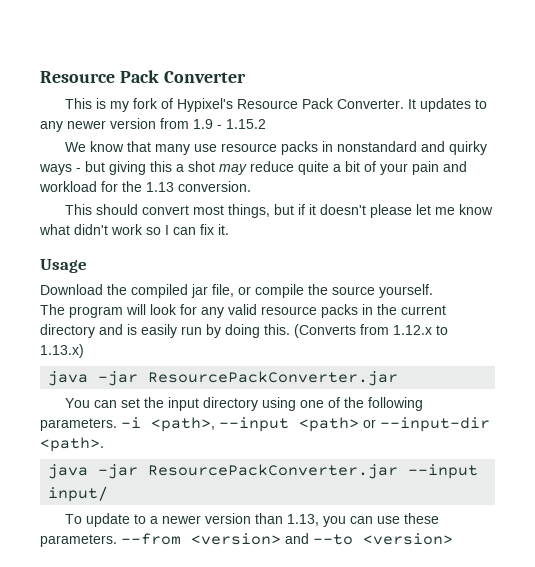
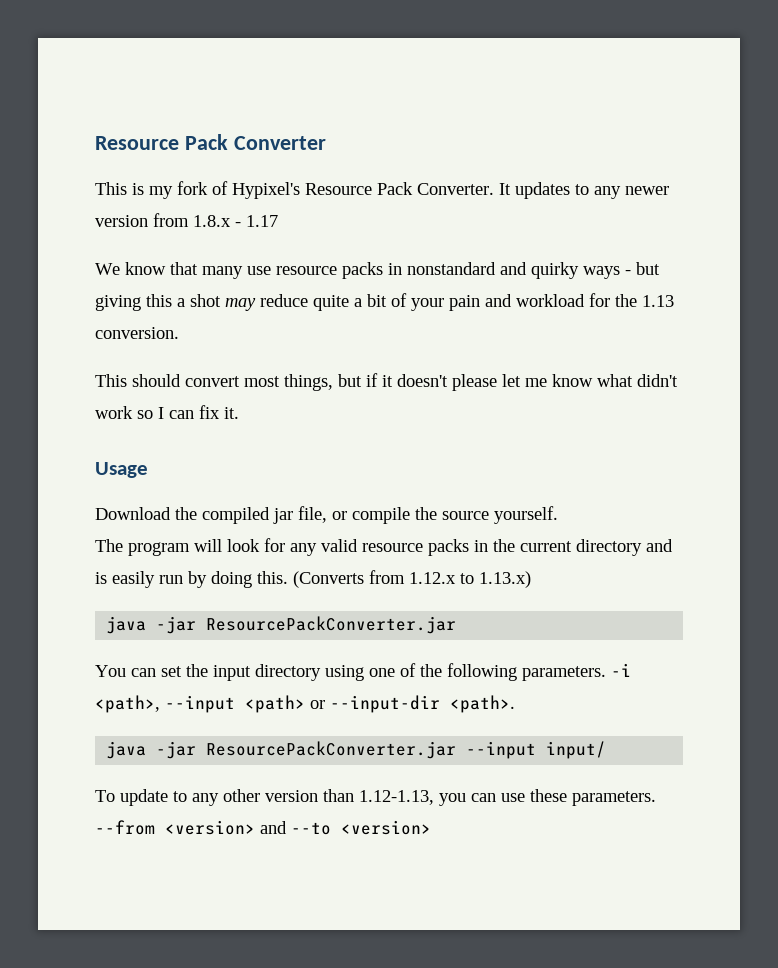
- It updates to any newer version from 1.9 - 1.15.2
+ It updates to any newer version from 1.8.x - 1.17
- To update to a newer version than 1.13, you can use these parameters.
+ To update to any other version than 1.12-1.13, you can use these parameters.

